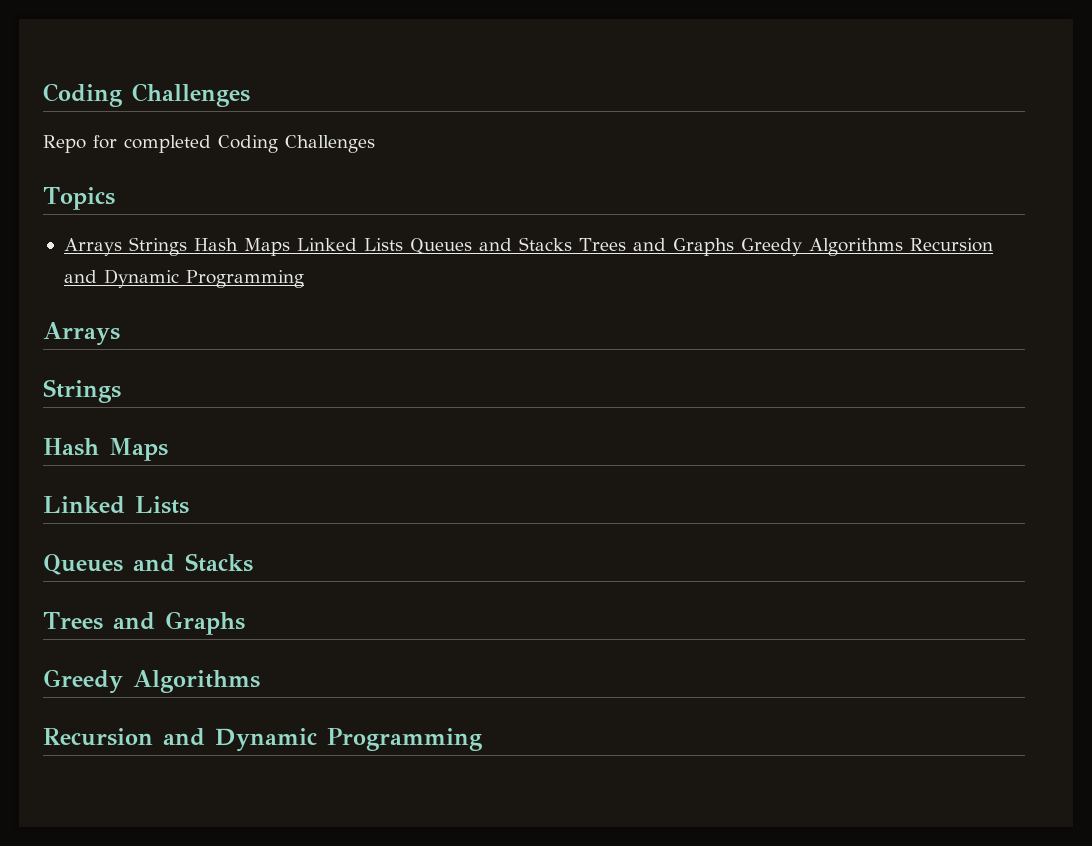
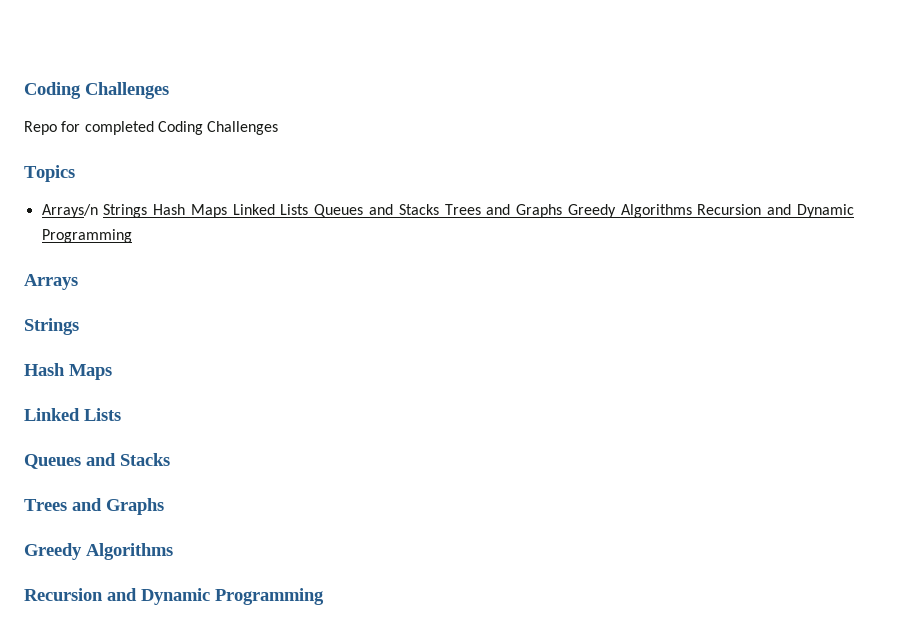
- Arrays Strings Hash Maps Linked Lists Queues and Stacks Trees and Graphs Greedy Algorithms Recursion and Dynamic Programming
+ Arrays/n Strings Hash Maps Linked Lists Queues and Stacks Trees and Graphs Greedy Algorithms Recursion and Dynamic Programming

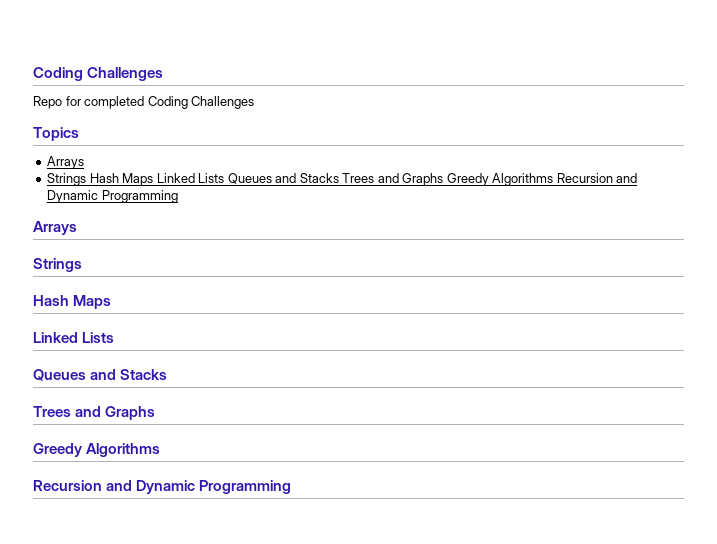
  Topics
- Arrays/n Strings Hash Maps Linked Lists Queues and Stacks Trees and Graphs Greedy Algorithms Recursion and Dynamic Programming
+ Arrays
+ Strings Hash Maps Linked Lists Queues and Stacks Trees and Graphs Greedy Algorithms Recursion and Dynamic Programming

